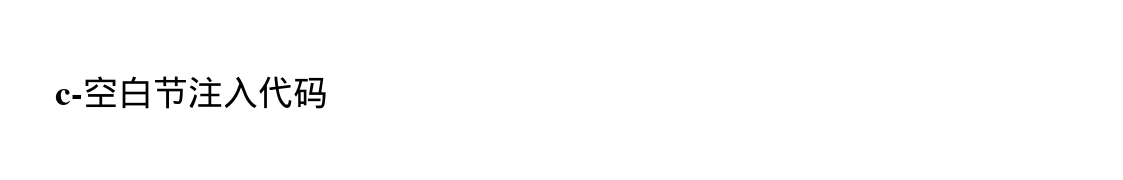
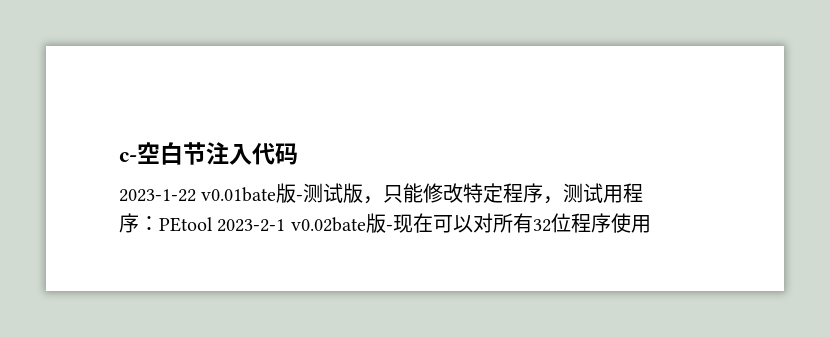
+ 2023-1-22 v0.01bate版-测试版，只能修改特定程序，测试用程序：PEtool 2023-2-1 v0.02bate版-现在可以对所有32位程序使用

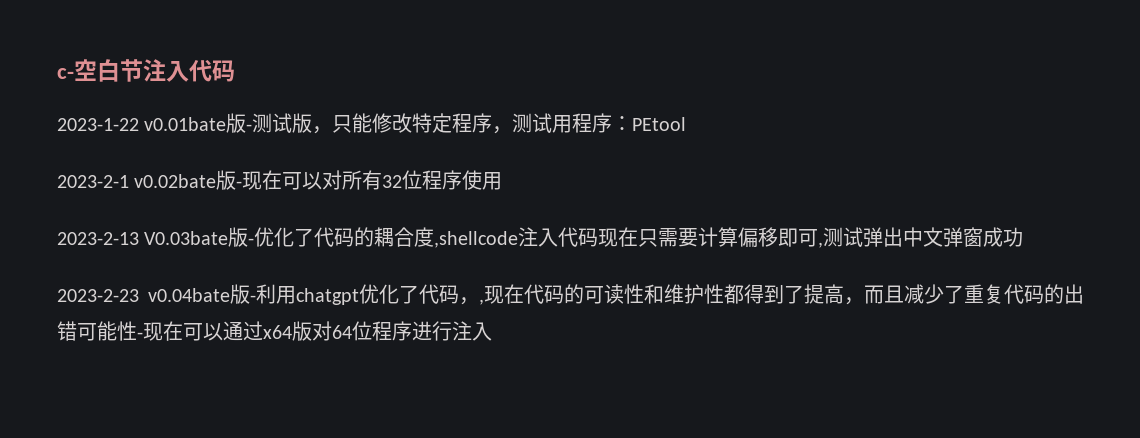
- 2023-1-22 v0.01bate版-测试版，只能修改特定程序，测试用程序：PEtool 2023-2-1 v0.02bate版-现在可以对所有32位程序使用
+ 2023-1-22 v0.01bate版-测试版，只能修改特定程序，测试用程序：PEtool
+ 2023-2-1 v0.02bate版-现在可以对所有32位程序使用
+ 2023-2-13 V0.03bate版-优化了代码的耦合度,shellcode注入代码现在只需要计算偏移即可,测试弹出中文弹窗成功
+ 2023-2-23 v0.04bate版-利用chatgpt优化了代码，,现在代码的可读性和维护性都得到了提高，而且减少了重复代码的出错可能性-现在可以通过x64版对64位程序进行注入

